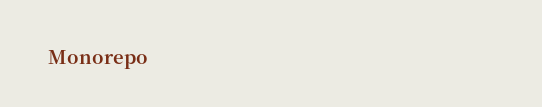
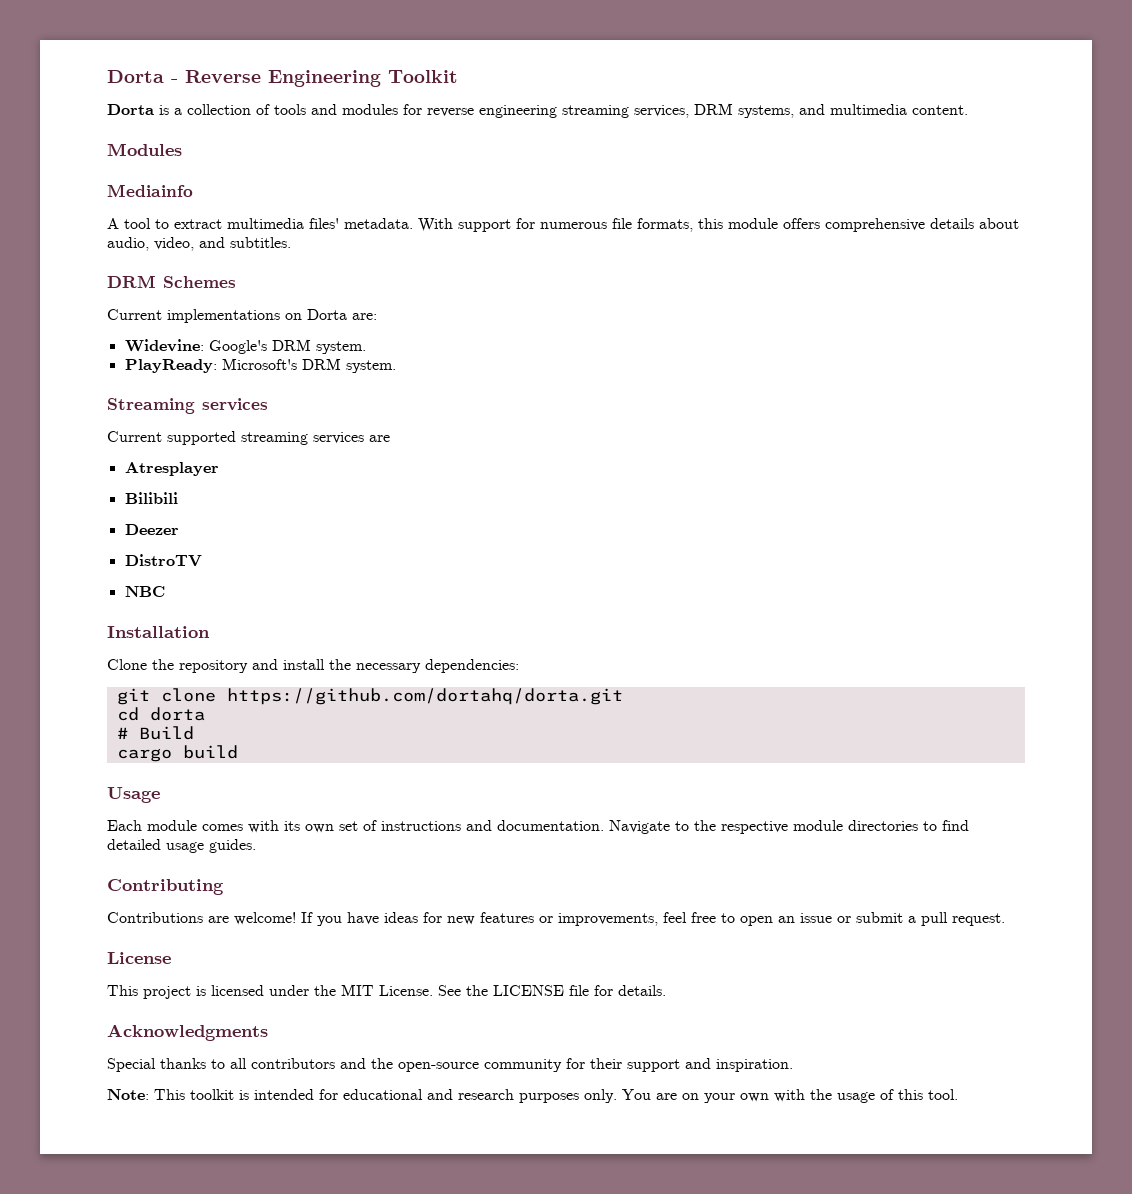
- Monorepo
+ Dorta - Reverse Engineering Toolkit
+ Dorta is a collection of tools and modules for reverse engineering streaming services, DRM systems, and multimedia content.
+ Modules
+ Mediainfo
+ A tool to extract multimedia files' metadata. With support for numerous file formats, this module offers comprehensive details about audio, video, and subtitles.
+ DRM Schemes
+ Current implementations on Dorta are:
+ Widevine: Google's DRM system.
+ PlayReady: Microsoft's DRM system.
+ Streaming services
+ Current supported streaming services are
+ Atresplayer
+ Bilibili
+ Deezer
+ DistroTV
+ NBC
+ Installation
+ Clone the repository and install the necessary dependencies:
+ git clone https://github.com/dortahq/dorta.git
+ cd dorta
+ # Build
+ cargo build
+ Usage
+ Each module comes with its own set of instructions and documentation. Navigate to the respective module directories to find detailed usage guides.
+ Contributing
+ Contributions are welcome! If you have ideas for new features or improvements, feel free to open an issue or submit a pull request.
+ License
+ This project is licensed under the MIT License. See the LICENSE file for details.
+ Acknowledgments
+ Special thanks to all contributors and the open-source community for their support and inspiration.
+ Note: This toolkit is intended for educational and research purposes only. You are on your own with the usage of this tool.

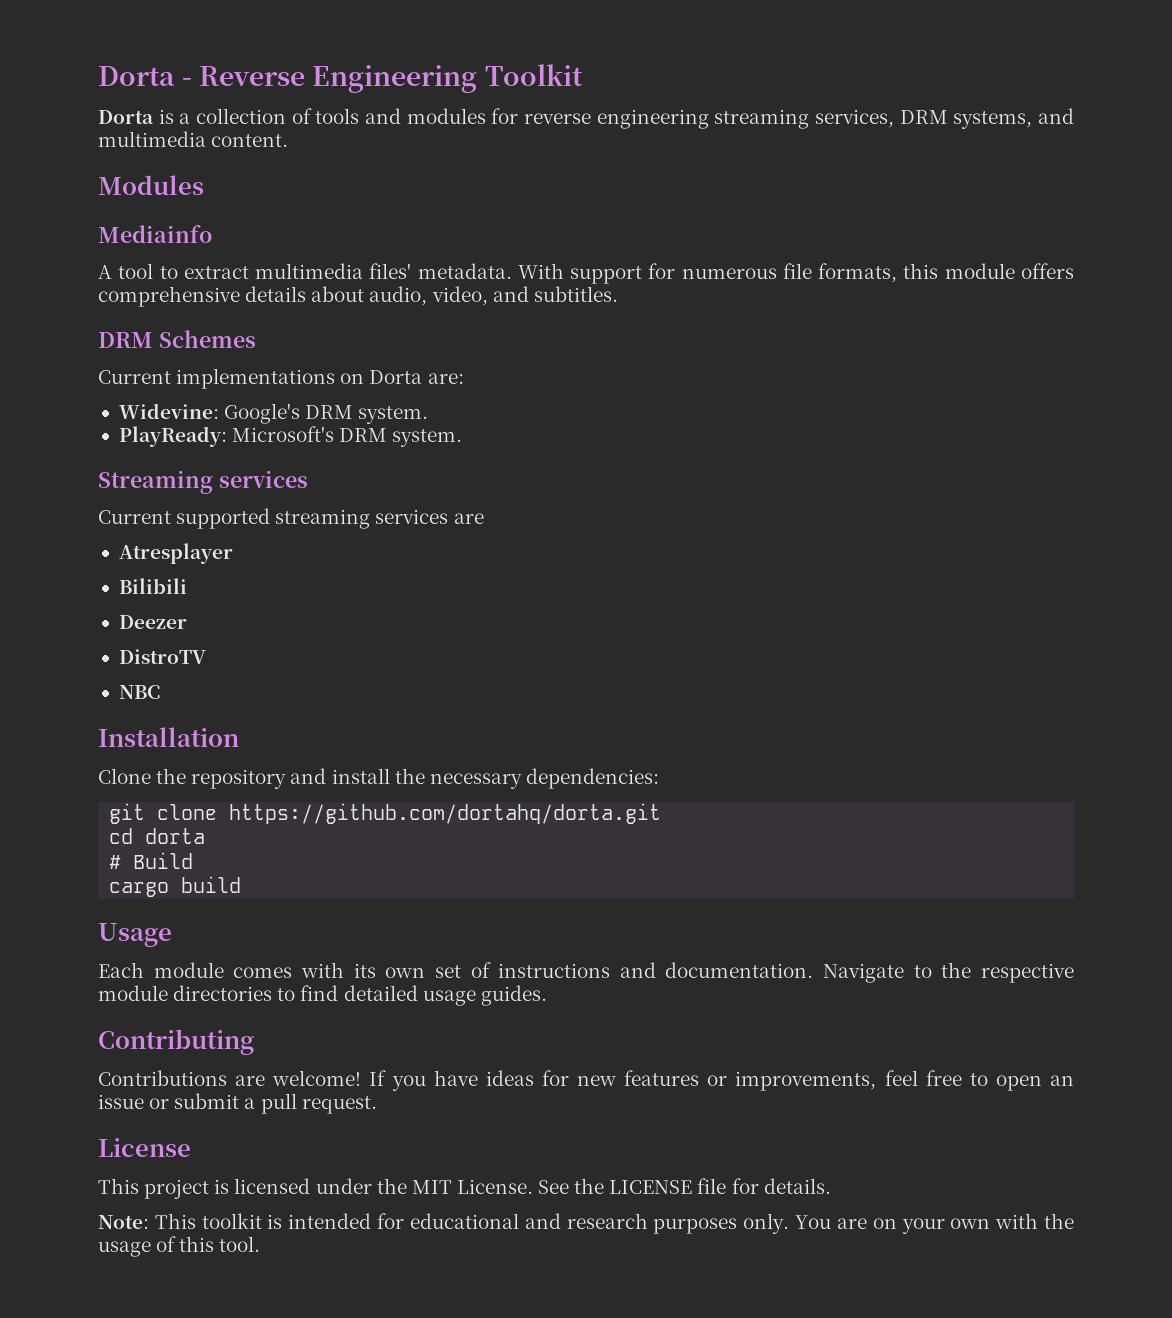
- Acknowledgments
- Special thanks to all contributors and the open-source community for their support and inspiration.

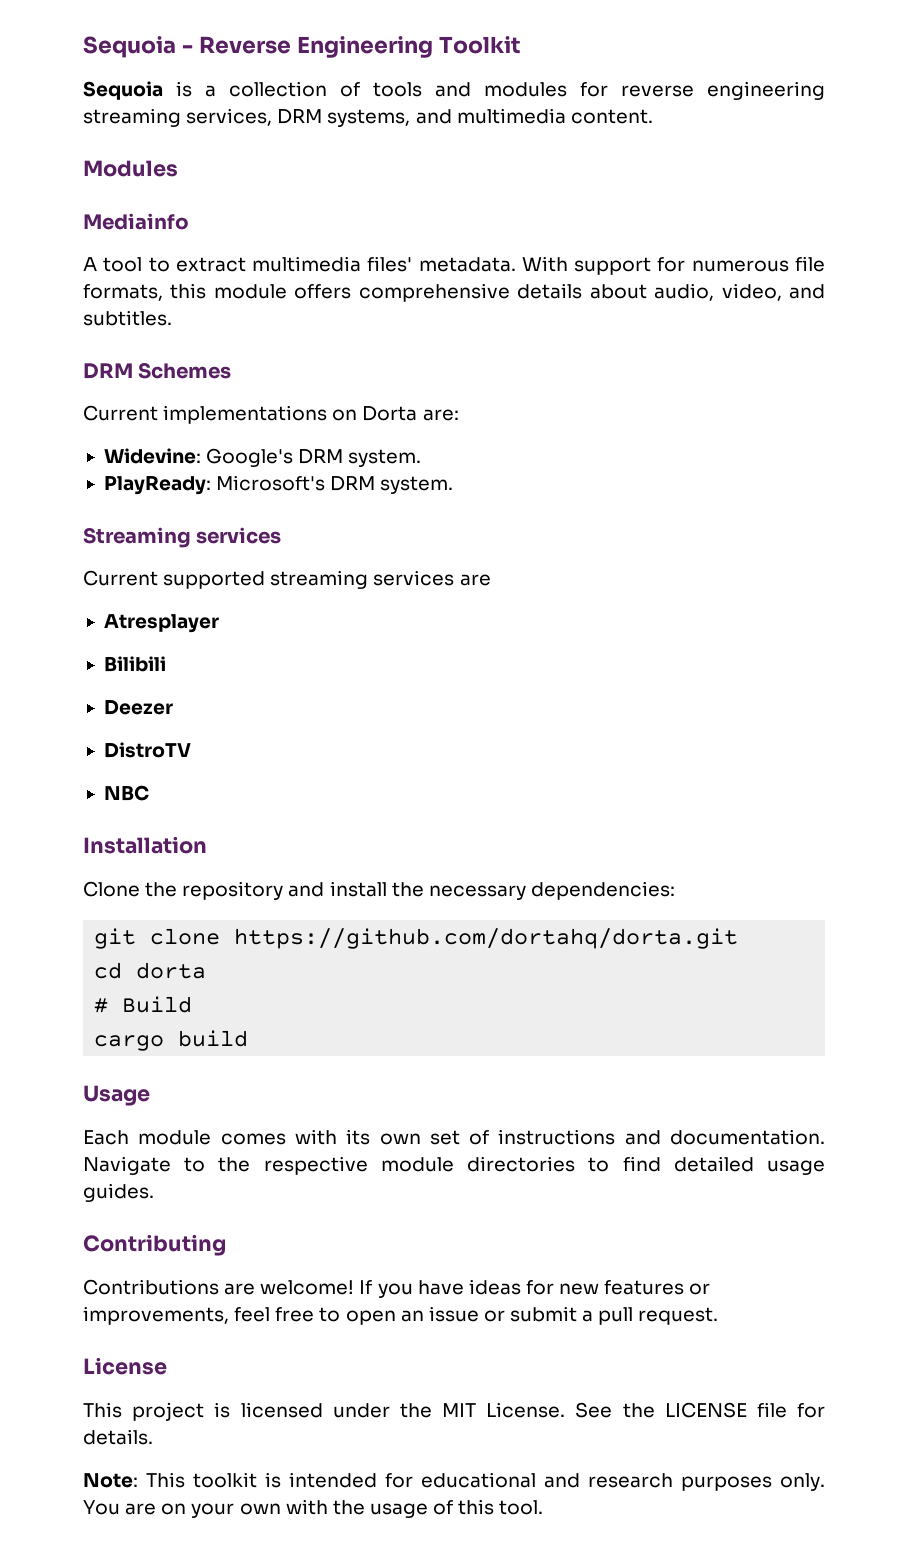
- Dorta - Reverse Engineering Toolkit
+ Sequoia - Reverse Engineering Toolkit
- Dorta is a collection of tools and modules for reverse engineering streaming services, DRM systems, and multimedia content.
+ Sequoia is a collection of tools and modules for reverse engineering streaming services, DRM systems, and multimedia content.

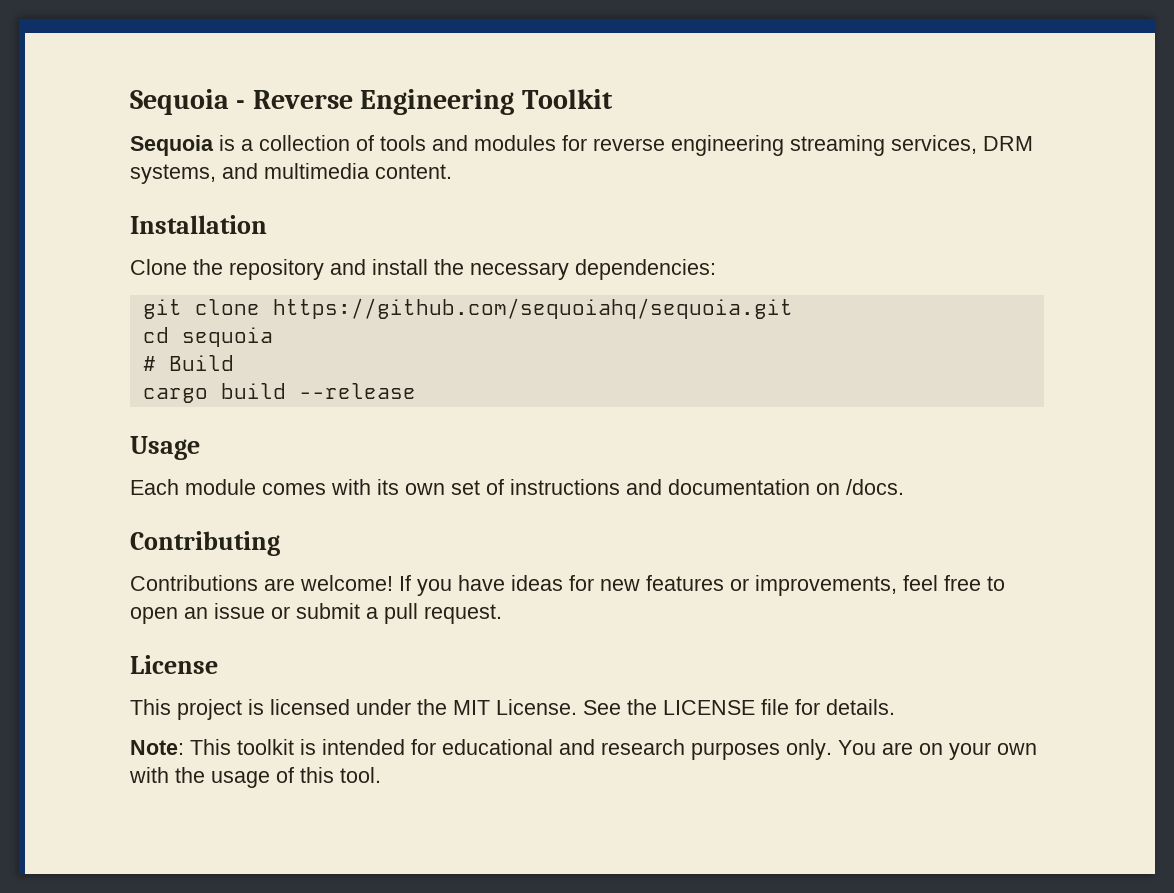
- Modules
- Mediainfo
- A tool to extract multimedia files' metadata. With support for numerous file formats, this module offers comprehensive details about audio, video, and subtitles.
- DRM Schemes
- Current implementations on Dorta are:
- Widevine: Google's DRM system.
- PlayReady: Microsoft's DRM system.
- Streaming services
- Current supported streaming services are
- Atresplayer
- Bilibili
- Deezer
- DistroTV
- NBC
- git clone https://github.com/dortahq/dorta.git
+ git clone https://github.com/sequoiahq/sequoia.git
- cd dorta
+ cd sequoia
- cargo build
+ cargo build --release
- Each module comes with its own set of instructions and documentation. Navigate to the respective module directories to find detailed usage guides.
+ Each module comes with its own set of instructions and documentation on /docs.

